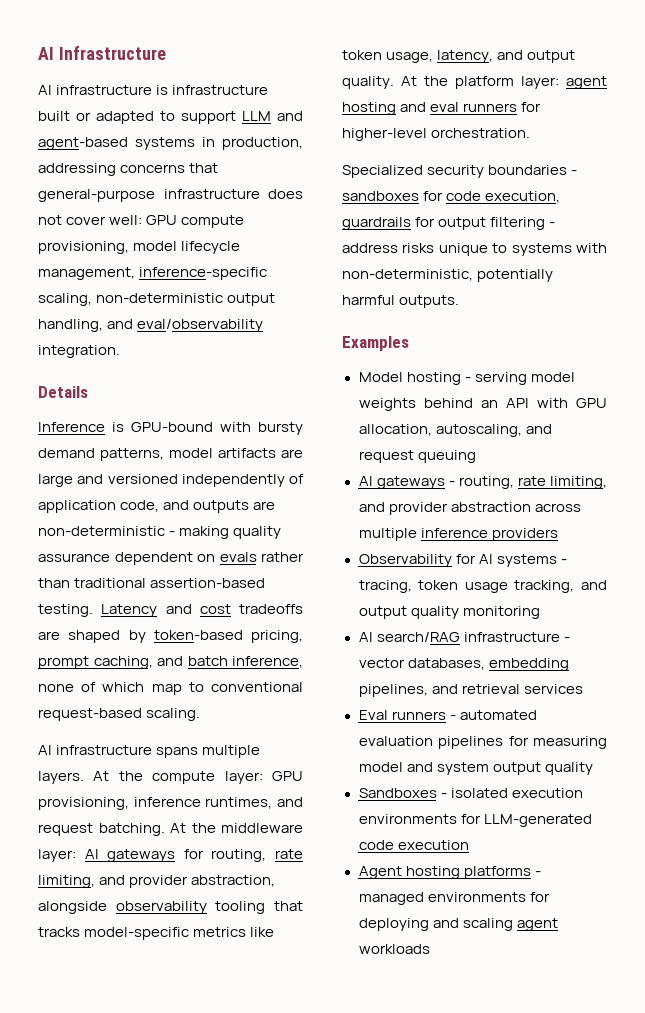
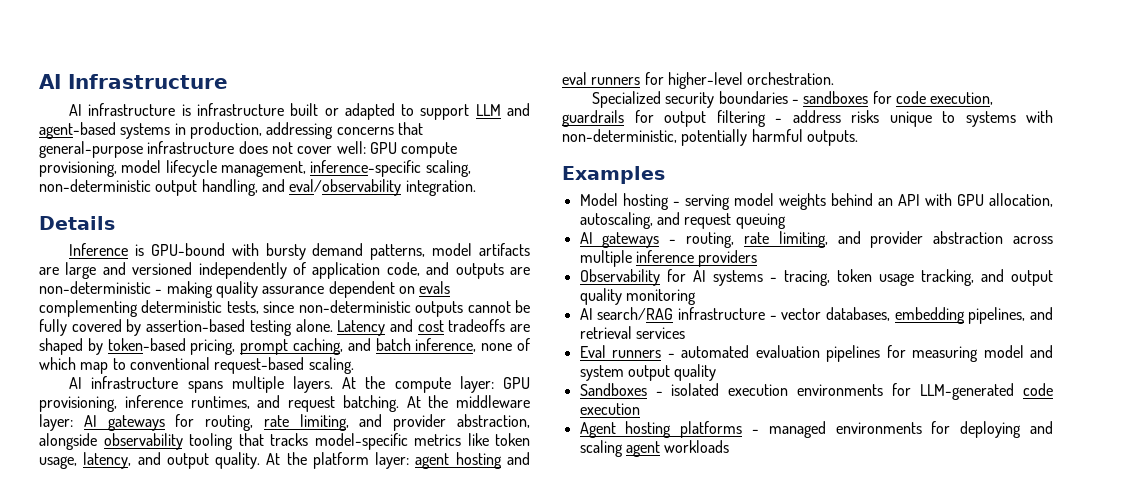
- Inference is GPU-bound with bursty demand patterns, model artifacts are large and versioned independently of application code, and outputs are non-deterministic - making quality assurance dependent on evals rather than traditional assertion-based testing.
+ Inference is GPU-bound with bursty demand patterns, model artifacts are large and versioned independently of application code, and outputs are non-deterministic - making quality assurance dependent on evals complementing deterministic tests, since non-deterministic outputs cannot be fully covered by assertion-based testing alone.

